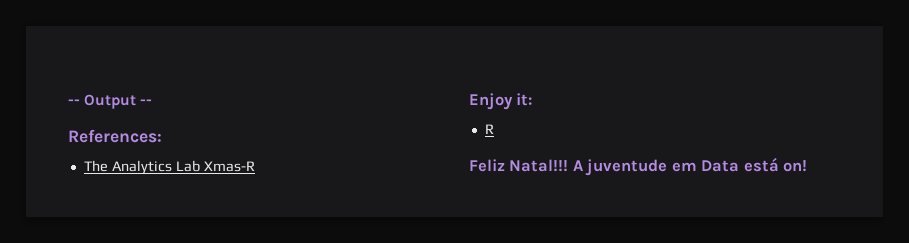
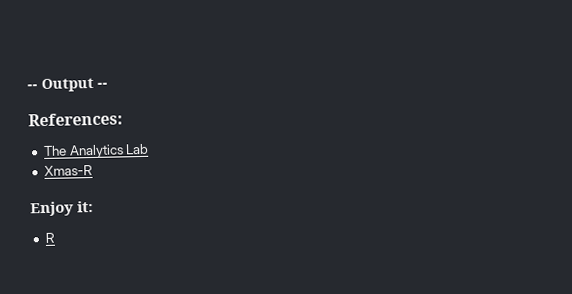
- The Analytics Lab Xmas-R
+ The Analytics Lab
+ Xmas-R
- Feliz Natal!!! A juventude em Data está on!

